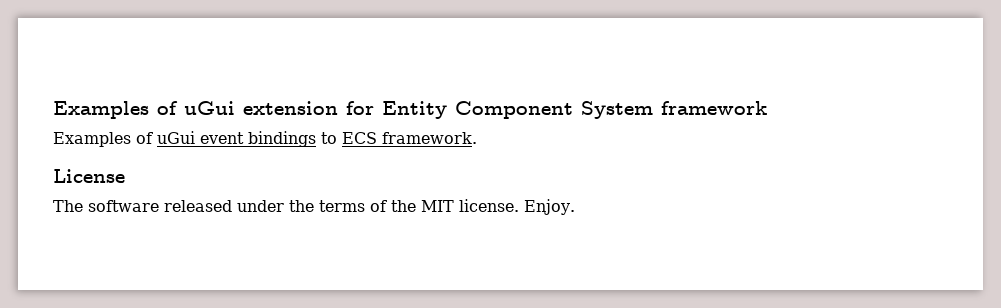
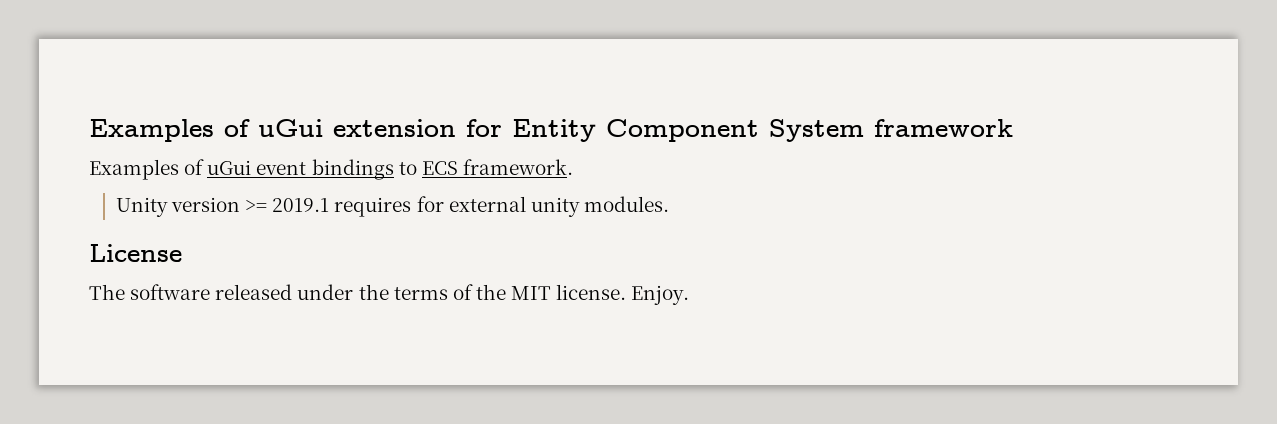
+ Unity version >= 2019.1 requires for external unity modules.

